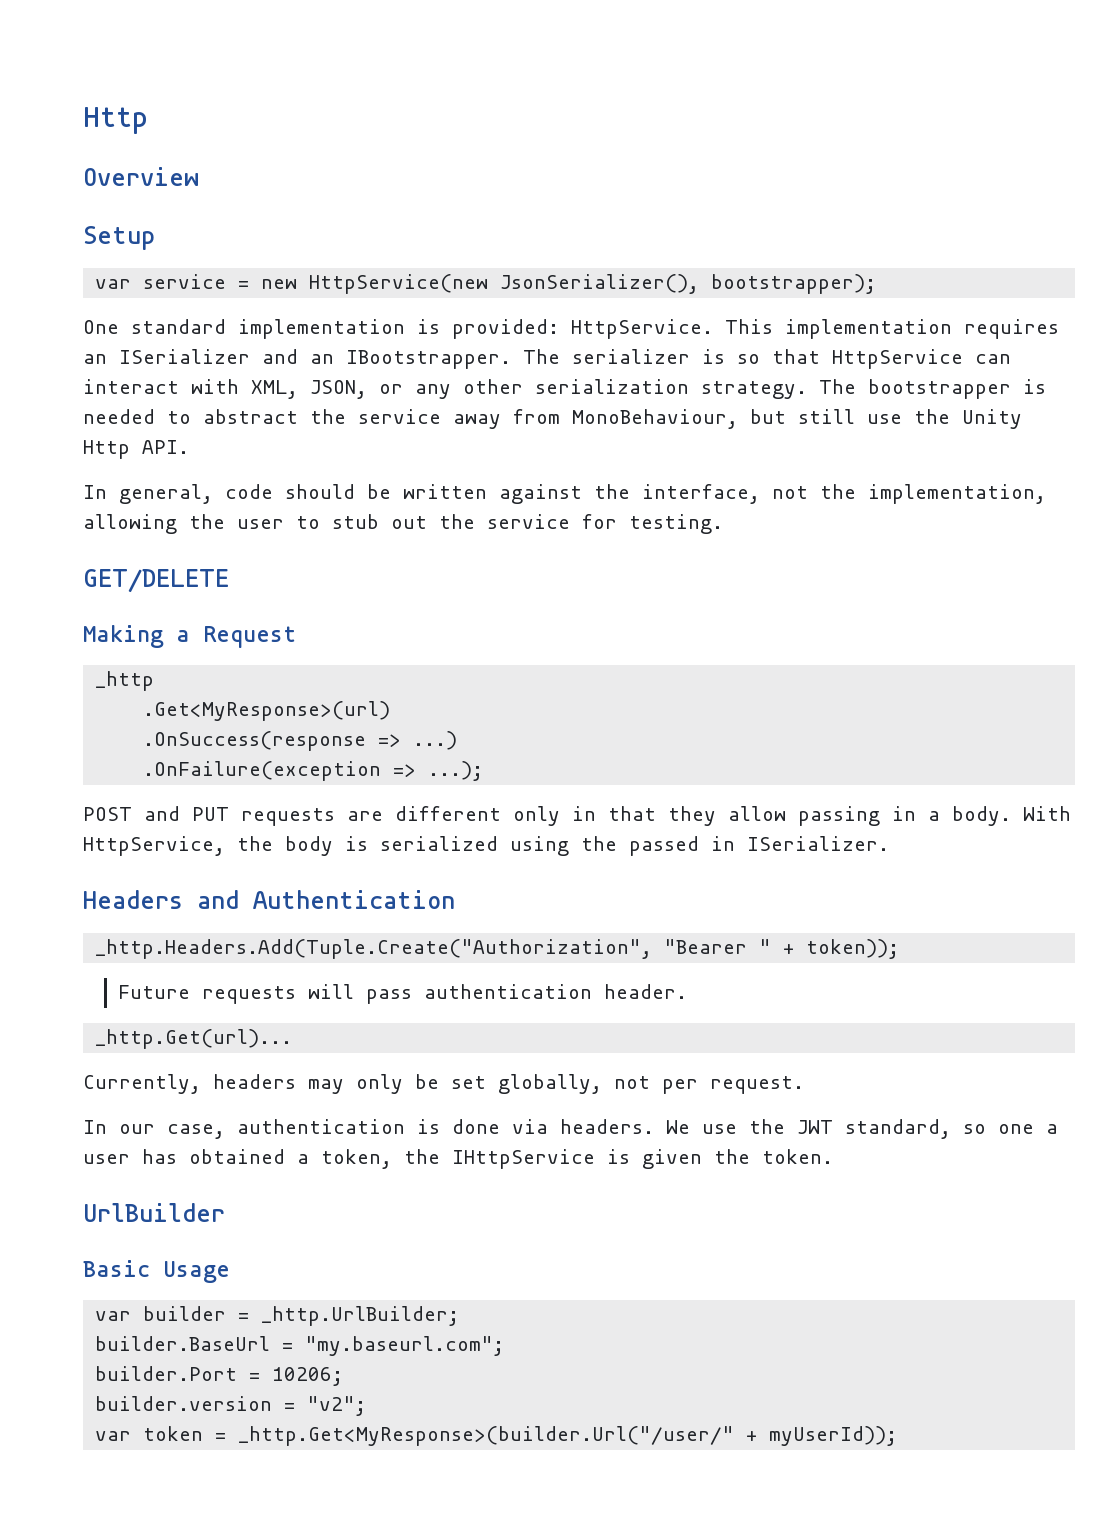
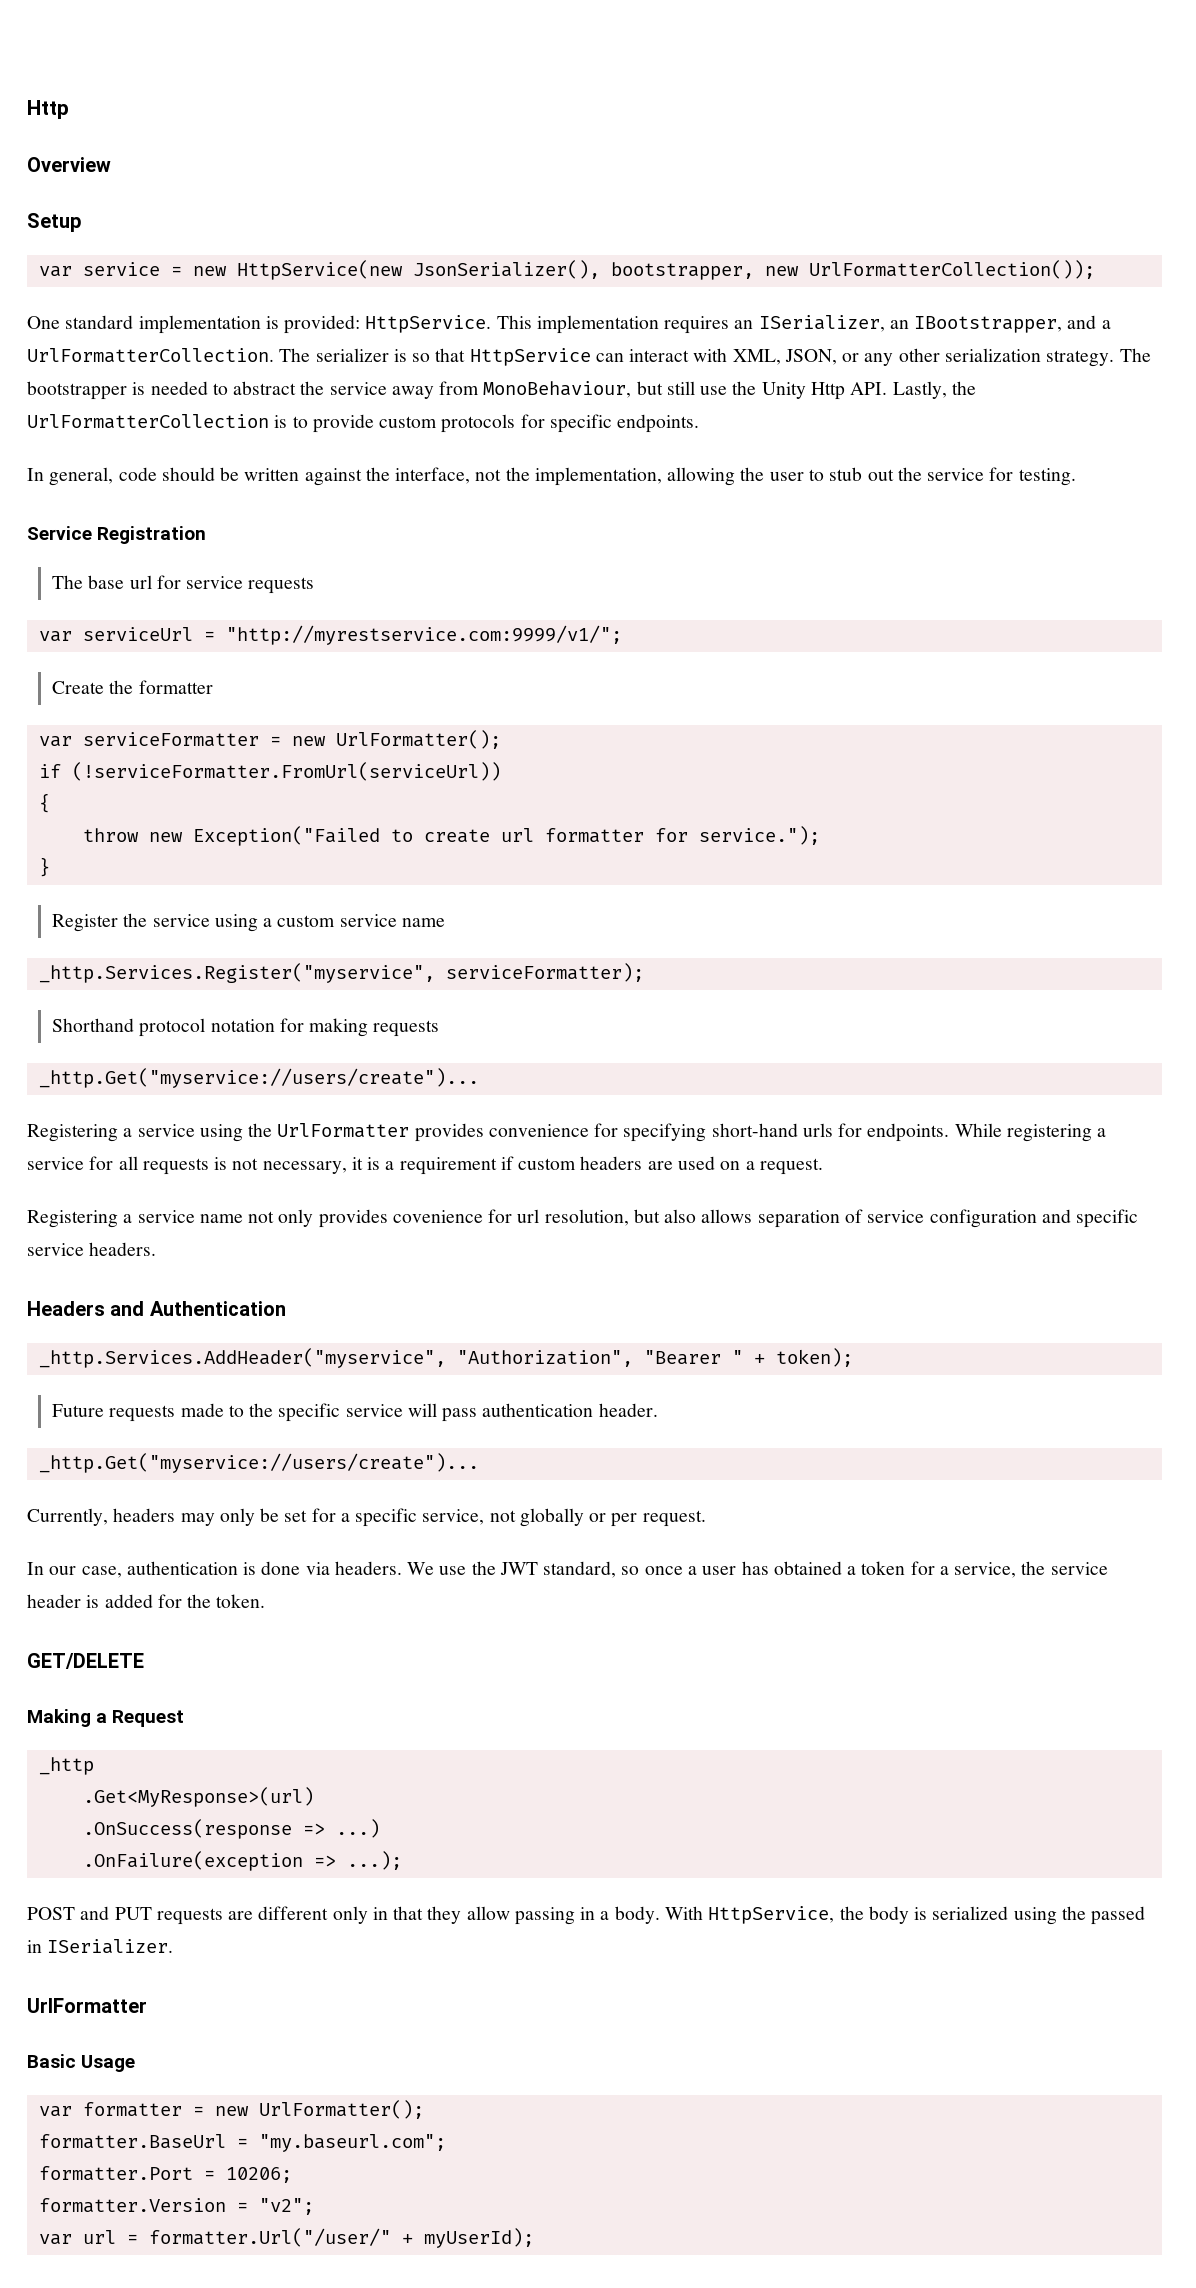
- var service = new HttpService(new JsonSerializer(), bootstrapper);
+ var service = new HttpService(new JsonSerializer(), bootstrapper, new UrlFormatterCollection());
- This implementation requires an ISerializer and an IBootstrapper.
+ This implementation requires an ISerializer, an IBootstrapper, and a UrlFormatterCollection.
- The bootstrapper is needed to abstract the service away from MonoBehaviour, but still use the Unity Http API.
+ The bootstrapper is needed to abstract the service away from MonoBehaviour, but still use the Unity Http API. Lastly, the UrlFormatterCollection is to provide custom protocols for specific endpoints.
+ Service Registration
+ The base url for service requests
+ var serviceUrl = "http://myrestservice.com:9999/v1/";
+ Create the formatter
+ var serviceFormatter = new UrlFormatter();
+ if (!serviceFormatter.FromUrl(serviceUrl))
+ {
+ throw new Exception("Failed to create url formatter for service.");
+ }
+ Register the service using a custom service name
+ _http.Services.Register("myservice", serviceFormatter);
+ Shorthand protocol notation for making requests
+ _http.Get("myservice://users/create")...
+ Registering a service using the UrlFormatter provides convenience for specifying short-hand urls for endpoints. While registering a service for all requests is not necessary, it is a requirement if custom headers are used on a request.
+ Registering a service name not only provides covenience for url resolution, but also allows separation of service configuration and specific service headers.
+ Headers and Authentication
+ _http.Services.AddHeader("myservice", "Authorization", "Bearer " + token);
+ Future requests made to the specific service will pass authentication header.
+ _http.Get("myservice://users/create")...
+ Currently, headers may only be set for a specific service, not globally or per request.
+ In our case, authentication is done via headers. We use the JWT standard, so once a user has obtained a token for a service, the service header is added for the token.
  With HttpService, the body is serialized using the passed in ISerializer.
- Headers and Authentication
- _http.Headers.Add(Tuple.Create("Authorization", "Bearer " + token));
- Future requests will pass authentication header.
- _http.Get(url)...
- Currently, headers may only be set globally, not per request.
- In our case, authentication is done via headers. We use the JWT standard, so one a user has obtained a token, the IHttpService is given the token.
- UrlBuilder
+ UrlFormatter
  Basic Usage
- var builder = _http.UrlBuilder;
- builder.BaseUrl = "my.baseurl.com";
+ var formatter = new UrlFormatter();
+ formatter.BaseUrl = "my.baseurl.com";
- builder.Port = 10206;
+ formatter.Port = 10206;
- builder.version = "v2";
+ formatter.Version = "v2";
- var token = _http.Get<MyResponse>(builder.Url("/user/" + myUserId));
+ var url = formatter.Url("/user/" + myUserId);

